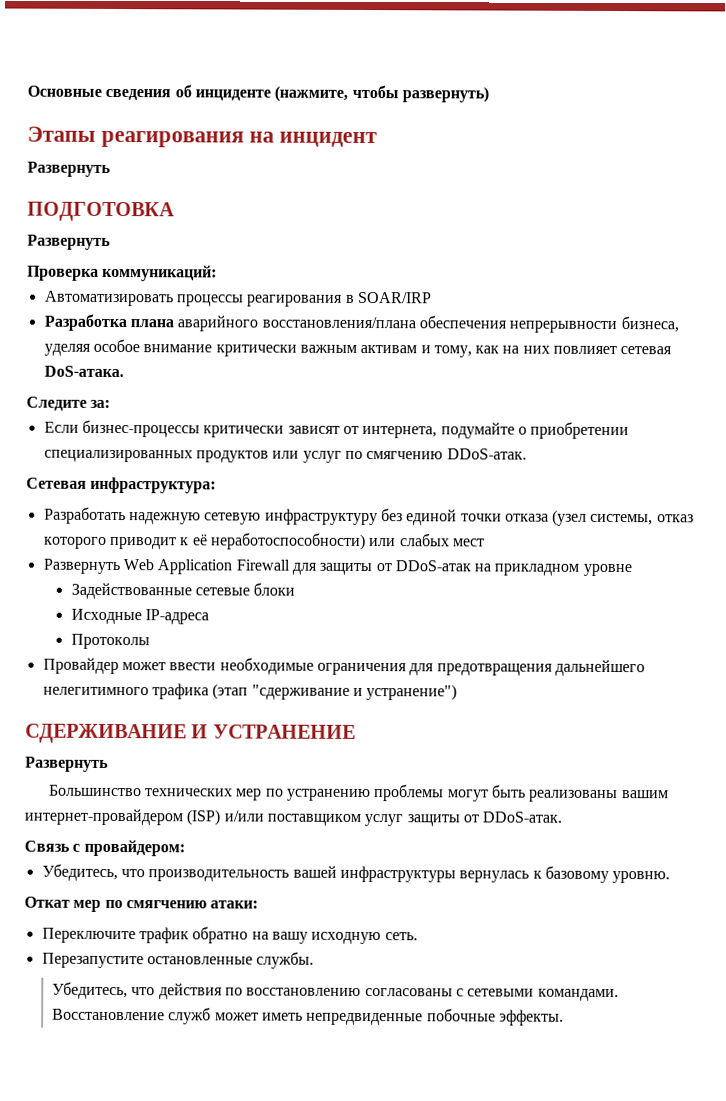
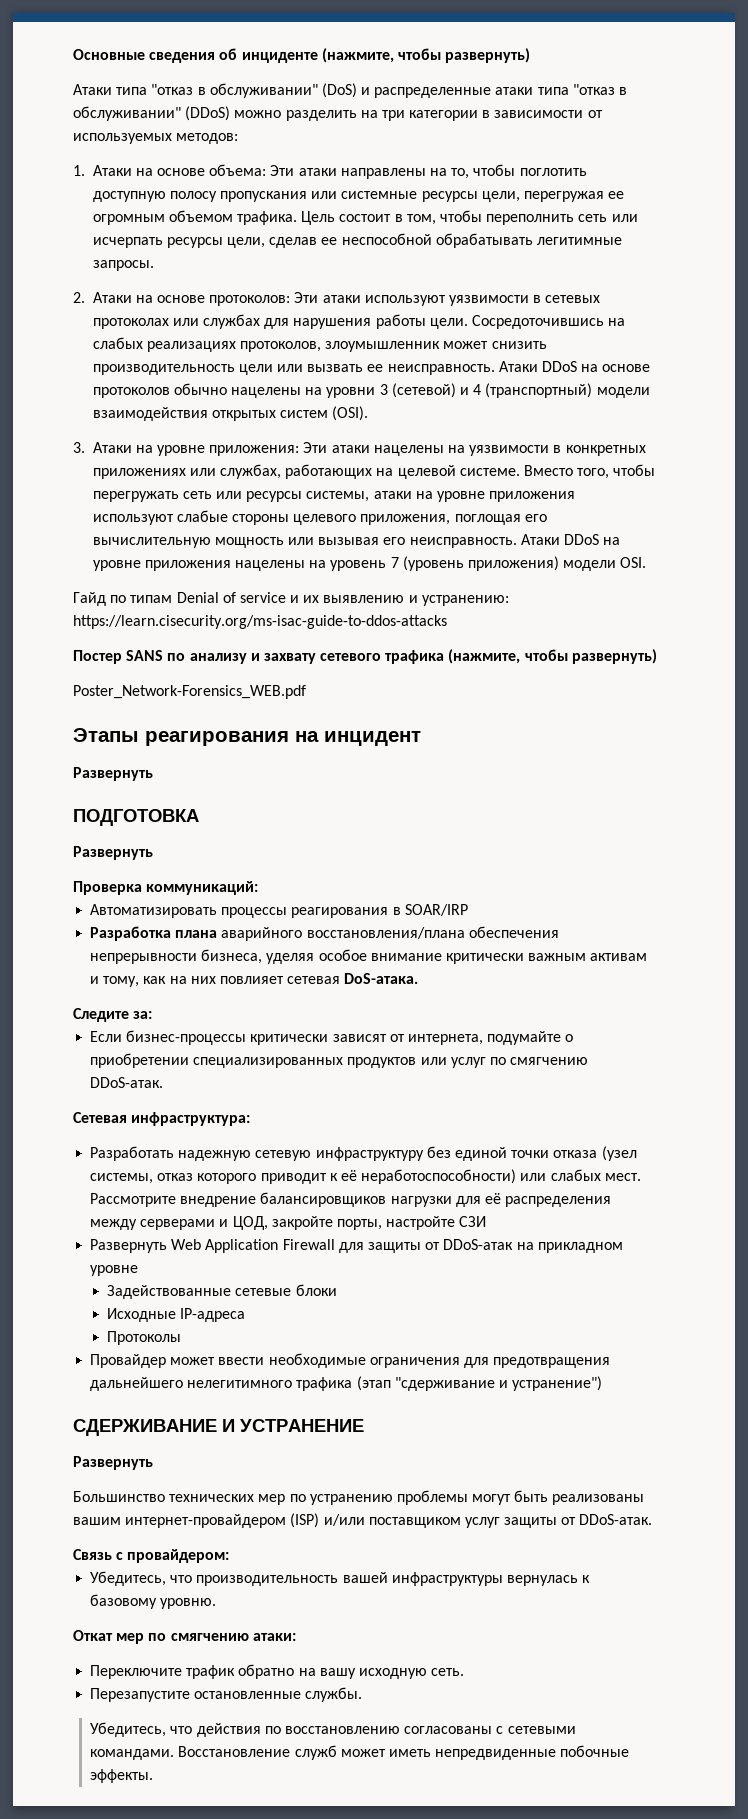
+ Атаки типа "отказ в обслуживании" (DoS) и распределенные атаки типа "отказ в обслуживании" (DDoS) можно разделить на три категории в зависимости от используемых методов:
+ 1. Атаки на основе объема: Эти атаки направлены на то, чтобы поглотить доступную полосу пропускания или системные ресурсы цели, перегружая ее огромным объемом трафика. Цель состоит в том, чтобы переполнить сеть или исчерпать ресурсы цели, сделав ее неспособной обрабатывать легитимные запросы.
+ 2. Атаки на основе протоколов: Эти атаки используют уязвимости в сетевых протоколах или службах для нарушения работы цели. Сосредоточившись на слабых реализациях протоколов, злоумышленник может снизить производительность цели или вызвать ее неисправность. Атаки DDoS на основе протоколов обычно нацелены на уровни 3 (сетевой) и 4 (транспортный) модели взаимодействия открытых систем (OSI).
+ 3. Атаки на уровне приложения: Эти атаки нацелены на уязвимости в конкретных приложениях или службах, работающих на целевой системе. Вместо того, чтобы перегружать сеть или ресурсы системы, атаки на уровне приложения используют слабые стороны целевого приложения, поглощая его вычислительную мощность или вызывая его неисправность. Атаки DDoS на уровне приложения нацелены на уровень 7 (уровень приложения) модели OSI.
+ Гайд по типам Denial of service и их выявлению и устранению: https://learn.cisecurity.org/ms-isac-guide-to-ddos-attacks
+ Постер SANS по анализу и захвату сетевого трафика (нажмите, чтобы развернуть)
+ Poster_Network-Forensics_WEB.pdf
- Разработать надежную сетевую инфраструктуру без единой точки отказа (узел системы, отказ которого приводит к её неработоспособности) или слабых мест
+ Разработать надежную сетевую инфраструктуру без единой точки отказа (узел системы, отказ которого приводит к её неработоспособности) или слабых мест. Рассмотрите внедрение балансировщиков нагрузки для её распределения между серверами и ЦОД, закройте порты, настройте СЗИ

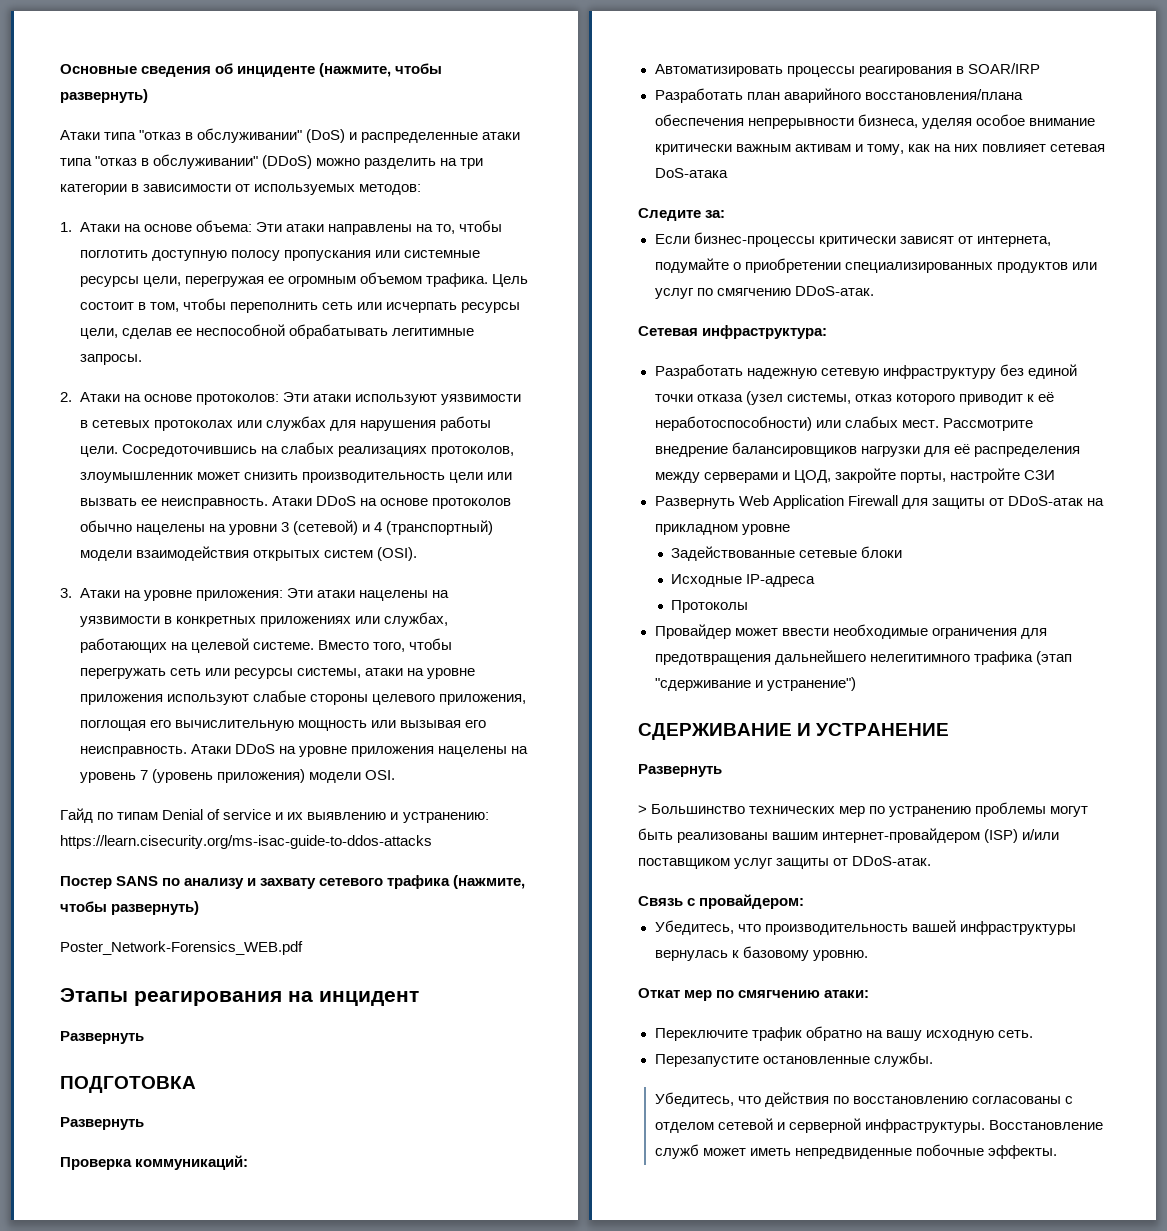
- Разработка плана аварийного восстановления/плана обеспечения непрерывности бизнеса, уделяя особое внимание критически важным активам и тому, как на них повлияет сетевая DoS-атака.
+ Разработать план аварийного восстановления/плана обеспечения непрерывности бизнеса, уделяя особое внимание критически важным активам и тому, как на них повлияет сетевая DoS-атака
- Большинство технических мер по устранению проблемы могут быть реализованы вашим интернет-провайдером (ISP) и/или поставщиком услуг защиты от DDoS-атак.
+ > Большинство технических мер по устранению проблемы могут быть реализованы вашим интернет-провайдером (ISP) и/или поставщиком услуг защиты от DDoS-атак.
- Убедитесь, что действия по восстановлению согласованы с сетевыми командами.
+ Убедитесь, что действия по восстановлению согласованы с отделом сетевой и серверной инфраструктуры.

